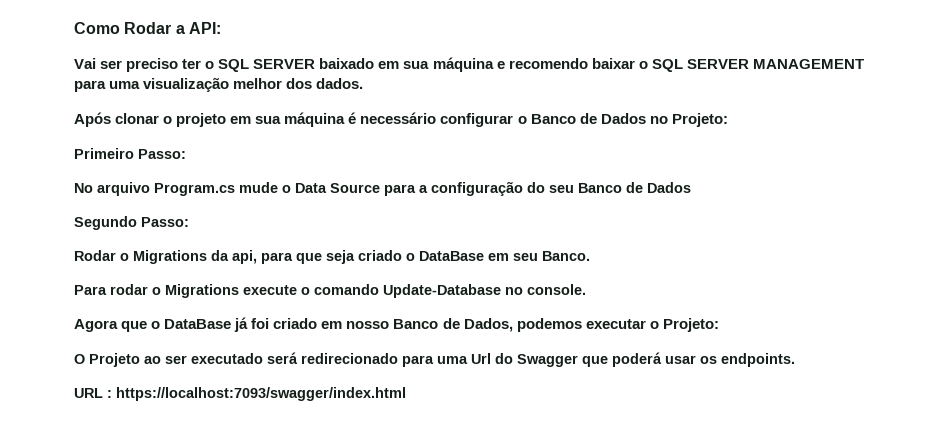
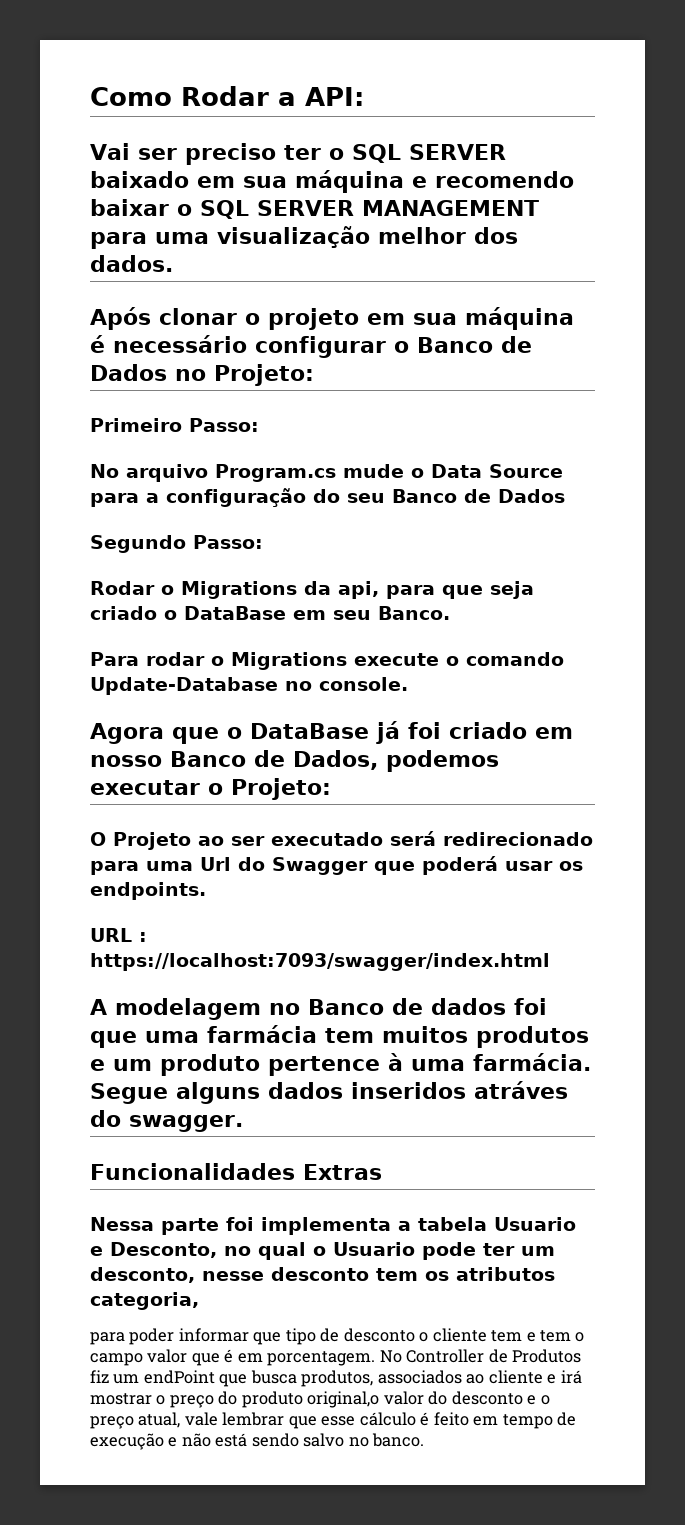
+ A modelagem no Banco de dados foi que uma farmácia tem muitos produtos e um produto pertence à uma farmácia. Segue alguns dados inseridos atráves do swagger.
+ Funcionalidades Extras
+ Nessa parte foi implementa a tabela Usuario e Desconto, no qual o Usuario pode ter um desconto, nesse desconto tem os atributos categoria,
+ para poder informar que tipo de desconto o cliente tem e tem o campo valor que é em porcentagem. No Controller de Produtos fiz um endPoint que busca produtos, associados ao cliente e irá mostrar o preço do produto original,o valor do desconto e o preço atual, vale lembrar que esse cálculo é feito em tempo de execução e não está sendo salvo no banco.

